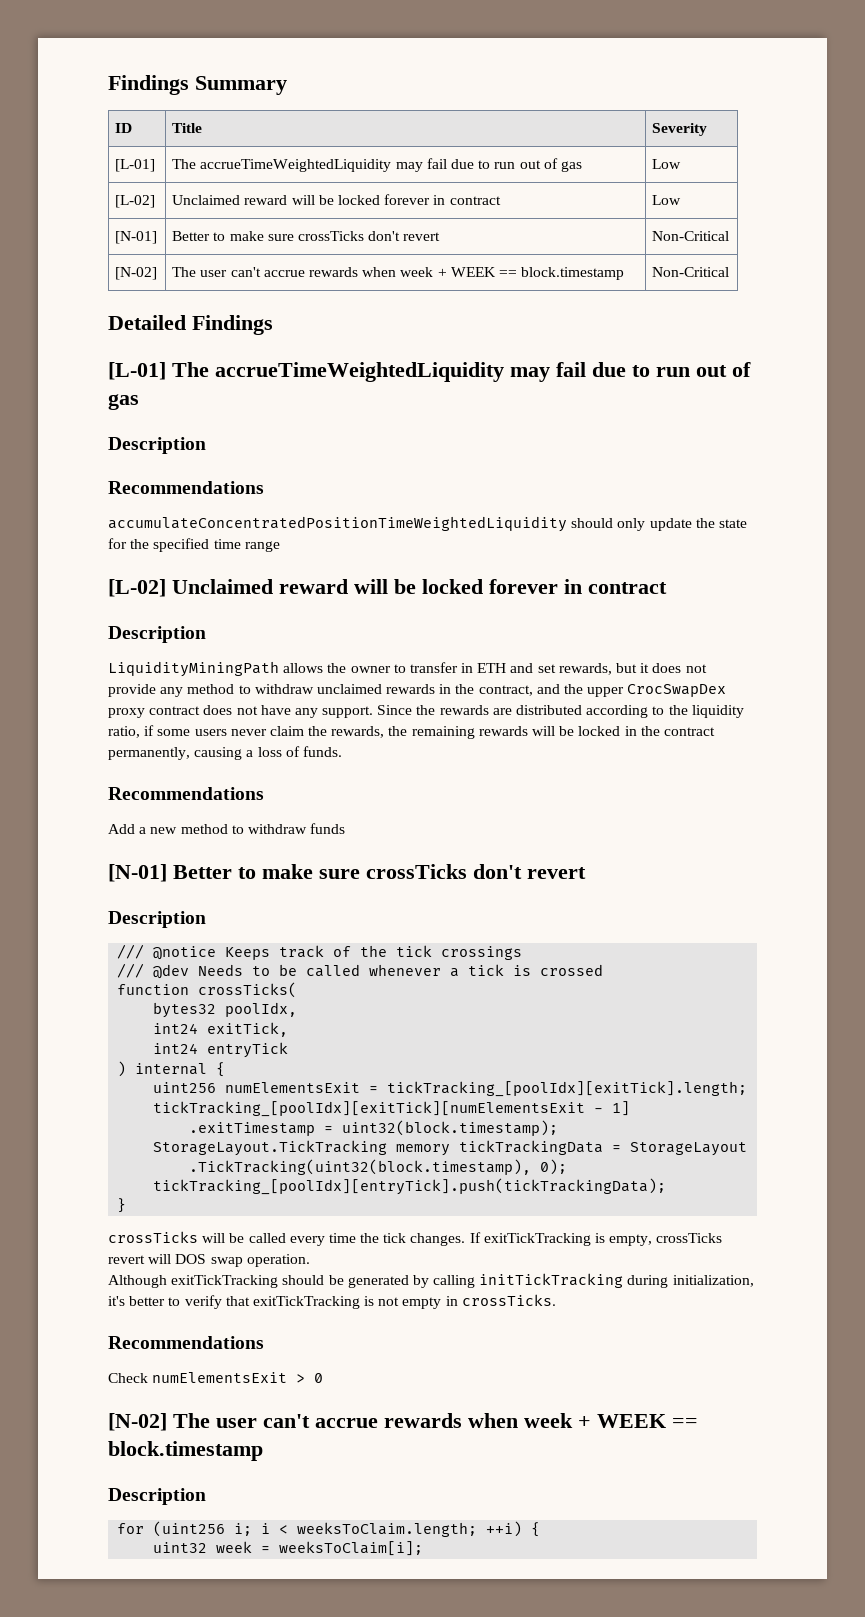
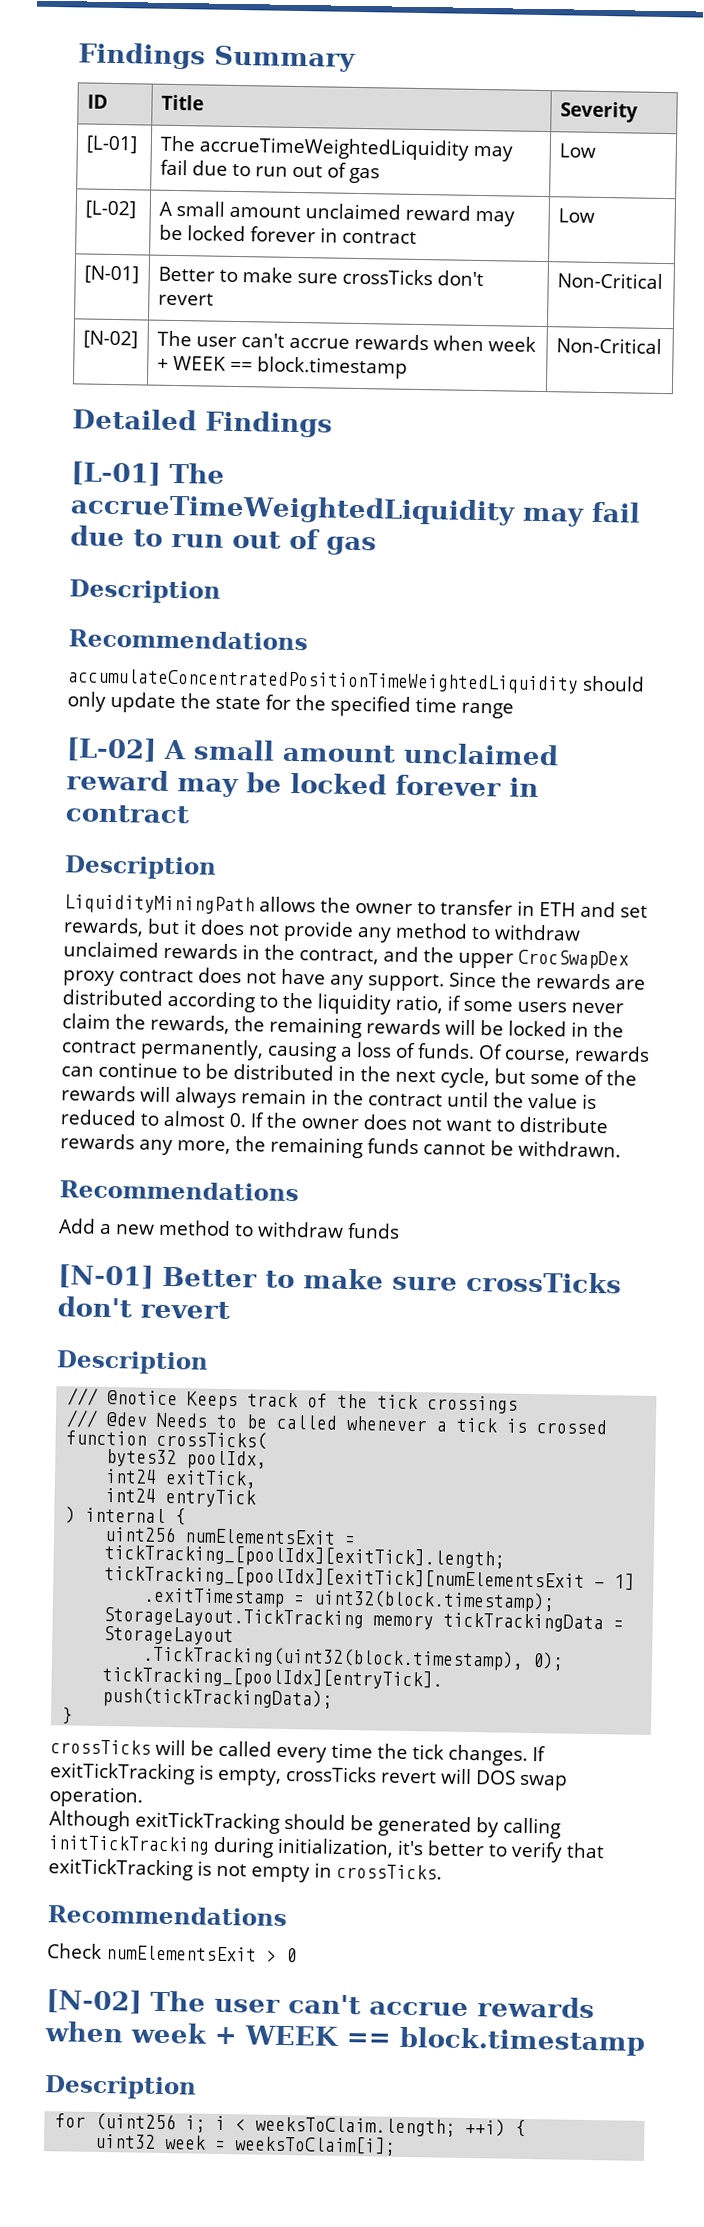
- [L-02] | Unclaimed reward will be locked forever in contract | Low
+ [L-02] | A small amount unclaimed reward may be locked forever in contract | Low
- [L-02] Unclaimed reward will be locked forever in contract
+ [L-02] A small amount unclaimed reward may be locked forever in contract
+ Of course, rewards can continue to be distributed in the next cycle, but some of the rewards will always remain in the contract until the value is reduced to almost 0. If the owner does not want to distribute rewards any more, the remaining funds cannot be withdrawn.

